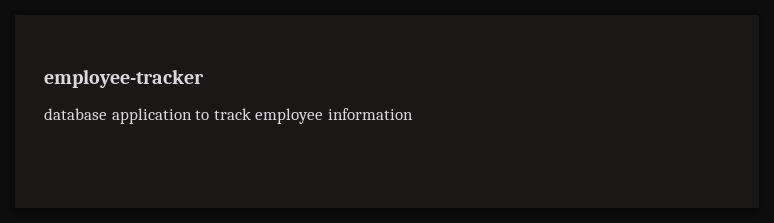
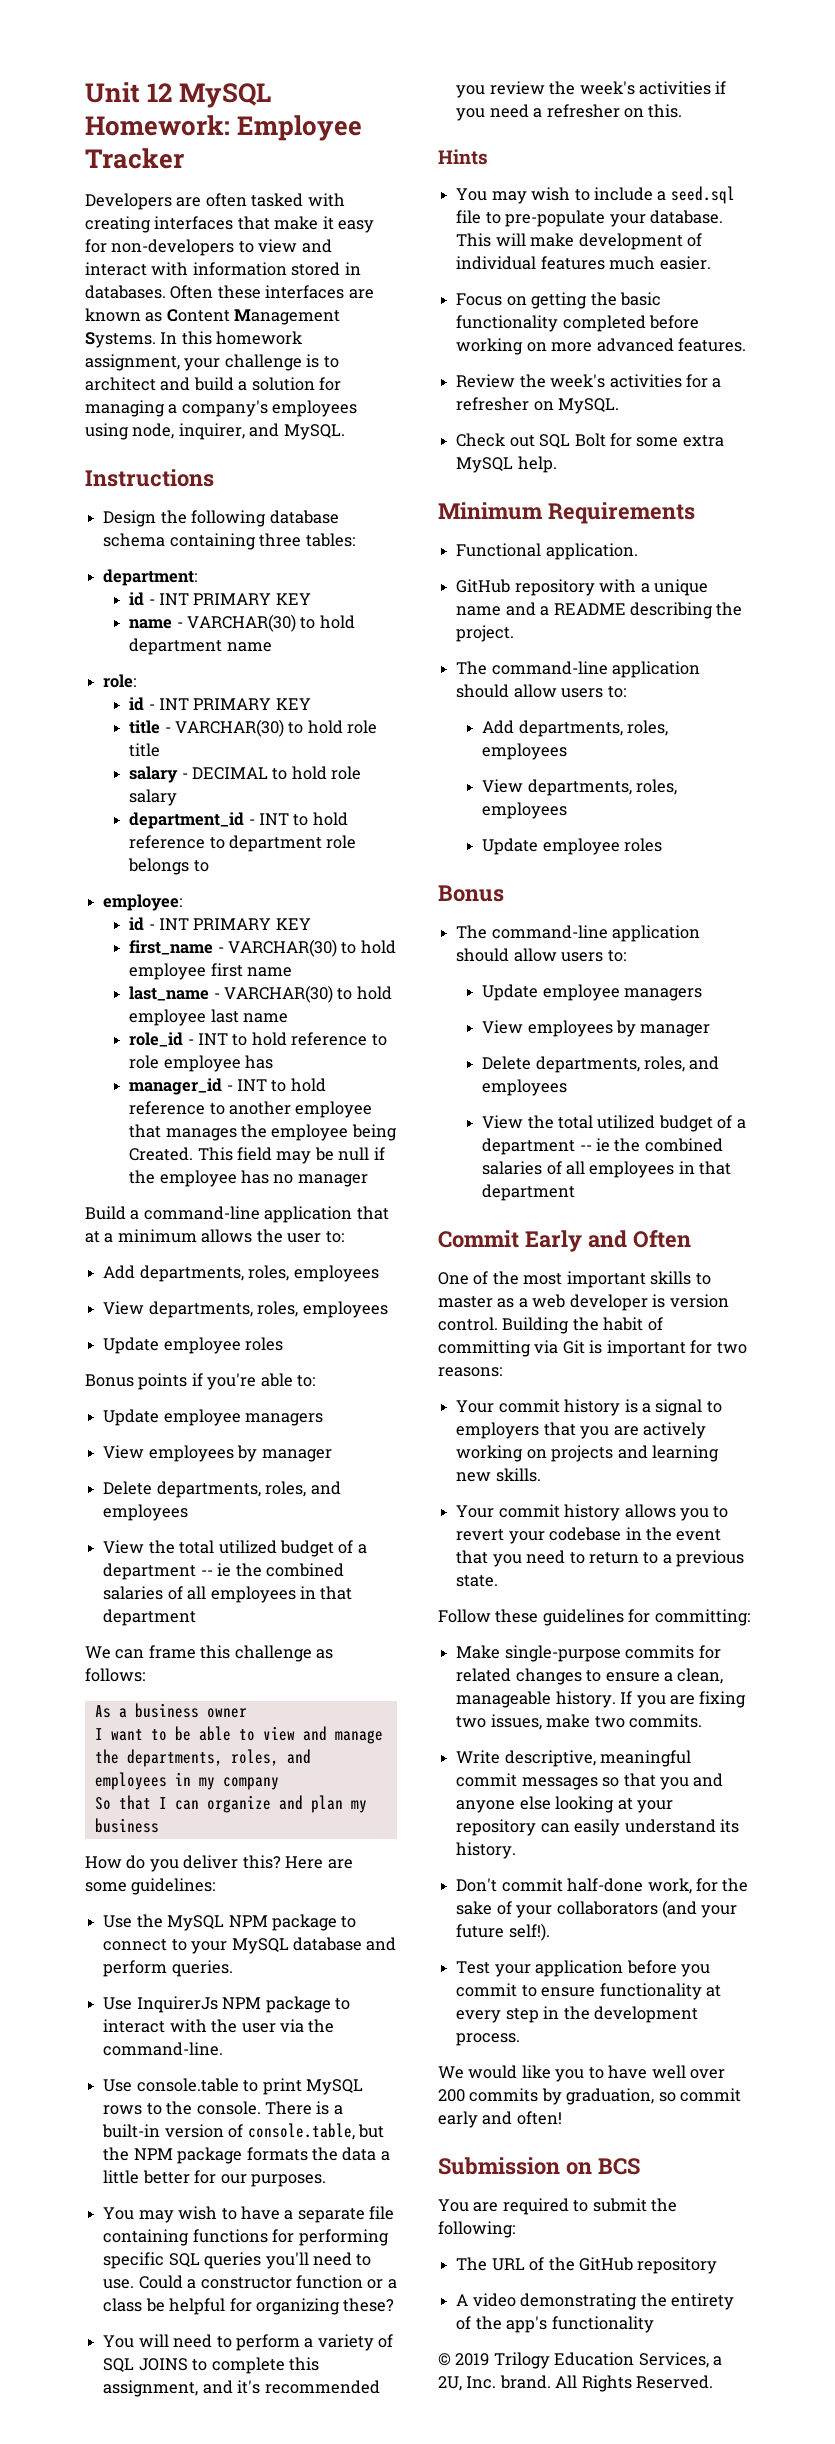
- employee-tracker
- database application to track employee information
+ Unit 12 MySQL Homework: Employee Tracker
+ Developers are often tasked with creating interfaces that make it easy for non-developers to view and interact with information stored in databases. Often these interfaces are known as Content Management Systems. In this homework assignment, your challenge is to architect and build a solution for managing a company's employees using node, inquirer, and MySQL.
+ Instructions
+ Design the following database schema containing three tables:
+ department:
+ id - INT PRIMARY KEY
+ name - VARCHAR(30) to hold department name
+ role:
+ id - INT PRIMARY KEY
+ title - VARCHAR(30) to hold role title
+ salary - DECIMAL to hold role salary
+ department_id - INT to hold reference to department role belongs to
+ employee:
+ id - INT PRIMARY KEY
+ first_name - VARCHAR(30) to hold employee first name
+ last_name - VARCHAR(30) to hold employee last name
+ role_id - INT to hold reference to role employee has
+ manager_id - INT to hold reference to another employee that manages the employee being Created. This field may be null if the employee has no manager
+ Build a command-line application that at a minimum allows the user to:
+ Add departments, roles, employees
+ View departments, roles, employees
+ Update employee roles
+ Bonus points if you're able to:
+ Update employee managers
+ View employees by manager
+ Delete departments, roles, and employees
+ View the total utilized budget of a department -- ie the combined salaries of all employees in that department
+ We can frame this challenge as follows:
+ As a business owner
+ I want to be able to view and manage the departments, roles, and employees in my company
+ So that I can organize and plan my business
+ How do you deliver this? Here are some guidelines:
+ Use the MySQL NPM package to connect to your MySQL database and perform queries.
+ Use InquirerJs NPM package to interact with the user via the command-line.
+ Use console.table to print MySQL rows to the console. There is a built-in version of console.table, but the NPM package formats the data a little better for our purposes.
+ You may wish to have a separate file containing functions for performing specific SQL queries you'll need to use. Could a constructor function or a class be helpful for organizing these?
+ You will need to perform a variety of SQL JOINS to complete this assignment, and it's recommended you review the week's activities if you need a refresher on this.
+ Hints
+ You may wish to include a seed.sql file to pre-populate your database. This will make development of individual features much easier.
+ Focus on getting the basic functionality completed before working on more advanced features.
+ Review the week's activities for a refresher on MySQL.
+ Check out SQL Bolt for some extra MySQL help.
+ Minimum Requirements
+ Functional application.
+ GitHub repository with a unique name and a README describing the project.
+ The command-line application should allow users to:
+ Add departments, roles, employees
+ View departments, roles, employees
+ Update employee roles
+ Bonus
+ The command-line application should allow users to:
+ Update employee managers
+ View employees by manager
+ Delete departments, roles, and employees
+ View the total utilized budget of a department -- ie the combined salaries of all employees in that department
+ Commit Early and Often
+ One of the most important skills to master as a web developer is version control. Building the habit of committing via Git is important for two reasons:
+ Your commit history is a signal to employers that you are actively working on projects and learning new skills.
+ Your commit history allows you to revert your codebase in the event that you need to return to a previous state.
+ Follow these guidelines for committing:
+ Make single-purpose commits for related changes to ensure a clean, manageable history. If you are fixing two issues, make two commits.
+ Write descriptive, meaningful commit messages so that you and anyone else looking at your repository can easily understand its history.
+ Don't commit half-done work, for the sake of your collaborators (and your future self!).
+ Test your application before you commit to ensure functionality at every step in the development process.
+ We would like you to have well over 200 commits by graduation, so commit early and often!
+ Submission on BCS
+ You are required to submit the following:
+ The URL of the GitHub repository
+ A video demonstrating the entirety of the app's functionality
+ © 2019 Trilogy Education Services, a 2U, Inc. brand. All Rights Reserved.

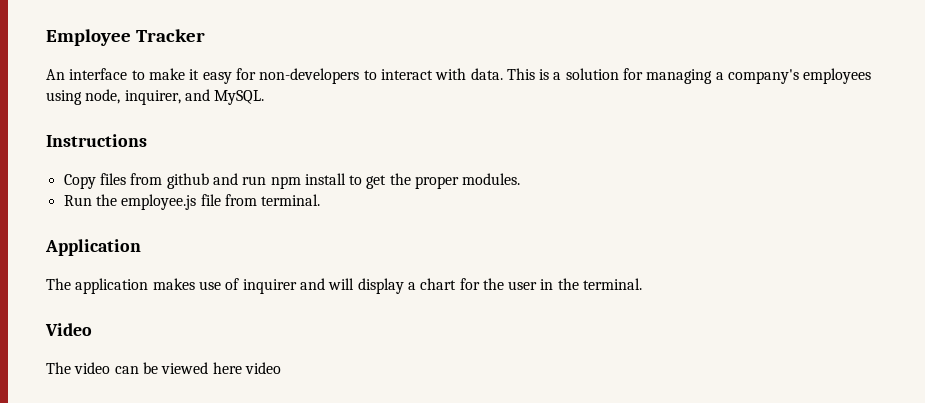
- Unit 12 MySQL Homework: Employee Tracker
- Developers are often tasked with creating interfaces that make it easy for non-developers to view and interact with information stored in databases. Often these interfaces are known as Content Management Systems. In this homework assignment, your challenge is to architect and build a solution for managing a company's employees using node, inquirer, and MySQL.
+ Employee Tracker
+ An interface to make it easy for non-developers to interact with data. This is a solution for managing a company's employees using node, inquirer, and MySQL.
- Design the following database schema containing three tables:
- department:
- id - INT PRIMARY KEY
- name - VARCHAR(30) to hold department name
- role:
- id - INT PRIMARY KEY
- title - VARCHAR(30) to hold role title
- salary - DECIMAL to hold role salary
- department_id - INT to hold reference to department role belongs to
- employee:
- id - INT PRIMARY KEY
- first_name - VARCHAR(30) to hold employee first name
- last_name - VARCHAR(30) to hold employee last name
- role_id - INT to hold reference to role employee has
- manager_id - INT to hold reference to another employee that manages the employee being Created. This field may be null if the employee has no manager
- Build a command-line application that at a minimum allows the user to:
- Add departments, roles, employees
- View departments, roles, employees
- Update employee roles
- Bonus points if you're able to:
- Update employee managers
- View employees by manager
- Delete departments, roles, and employees
- View the total utilized budget of a department -- ie the combined salaries of all employees in that department
- We can frame this challenge as follows:
- As a business owner
- I want to be able to view and manage the departments, roles, and employees in my company
- So that I can organize and plan my business
- How do you deliver this? Here are some guidelines:
- Use the MySQL NPM package to connect to your MySQL database and perform queries.
- Use InquirerJs NPM package to interact with the user via the command-line.
- Use console.table to print MySQL rows to the console. There is a built-in version of console.table, but the NPM package formats the data a little better for our purposes.
- You may wish to have a separate file containing functions for performing specific SQL queries you'll need to use. Could a constructor function or a class be helpful for organizing these?
- You will need to perform a variety of SQL JOINS to complete this assignment, and it's recommended you review the week's activities if you need a refresher on this.
- Hints
- You may wish to include a seed.sql file to pre-populate your database. This will make development of individual features much easier.
- Focus on getting the basic functionality completed before working on more advanced features.
- Review the week's activities for a refresher on MySQL.
- Check out SQL Bolt for some extra MySQL help.
- Minimum Requirements
- Functional application.
- GitHub repository with a unique name and a README describing the project.
- The command-line application should allow users to:
- Add departments, roles, employees
- View departments, roles, employees
- Update employee roles
- Bonus
- The command-line application should allow users to:
- Update employee managers
- View employees by manager
- Delete departments, roles, and employees
- View the total utilized budget of a department -- ie the combined salaries of all employees in that department
- Commit Early and Often
- One of the most important skills to master as a web developer is version control. Building the habit of committing via Git is important for two reasons:
- Your commit history is a signal to employers that you are actively working on projects and learning new skills.
- Your commit history allows you to revert your codebase in the event that you need to return to a previous state.
- Follow these guidelines for committing:
- Make single-purpose commits for related changes to ensure a clean, manageable history. If you are fixing two issues, make two commits.
- Write descriptive, meaningful commit messages so that you and anyone else looking at your repository can easily understand its history.
- Don't commit half-done work, for the sake of your collaborators (and your future self!).
- Test your application before you commit to ensure functionality at every step in the development process.
- We would like you to have well over 200 commits by graduation, so commit early and often!
- Submission on BCS
- You are required to submit the following:
- The URL of the GitHub repository
- A video demonstrating the entirety of the app's functionality
- © 2019 Trilogy Education Services, a 2U, Inc. brand. All Rights Reserved.
+ Copy files from github and run npm install to get the proper modules.
+ Run the employee.js file from terminal.
+ Application
+ The application makes use of inquirer and will display a chart for the user in the terminal.
+ Video
+ The video can be viewed here video

